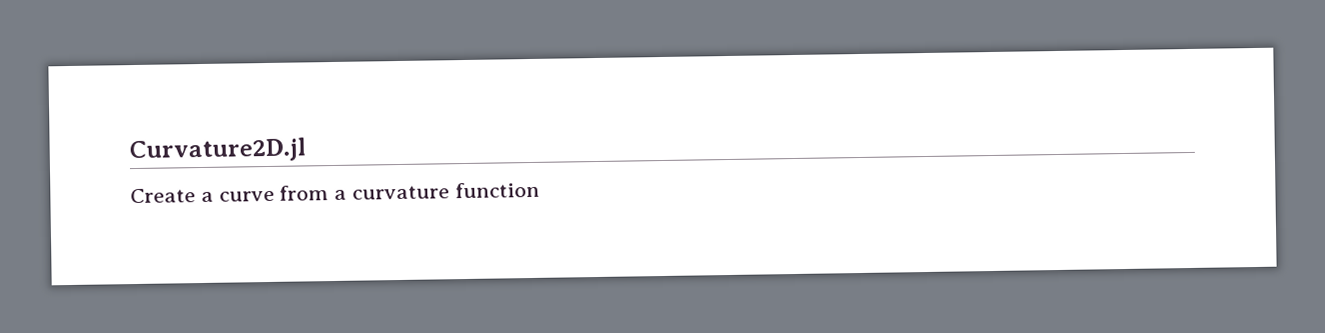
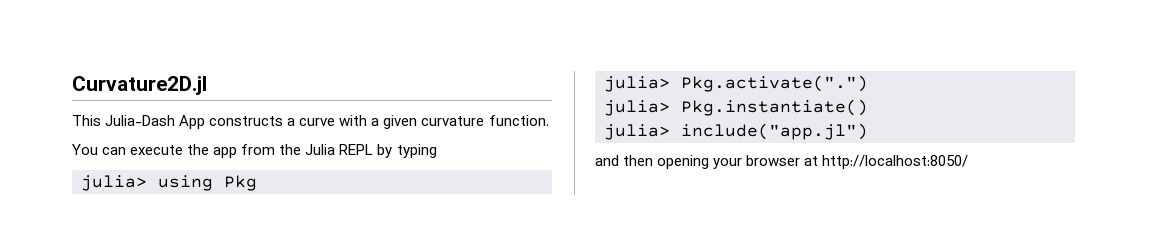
- Create a curve from a curvature function
+ This Julia-Dash App constructs a curve with a given curvature function.
+ You can execute the app from the Julia REPL by typing
+ julia> using Pkg
+ julia> Pkg.activate(".")
+ julia> Pkg.instantiate()
+ julia> include("app.jl")
+ and then opening your browser at http://localhost:8050/

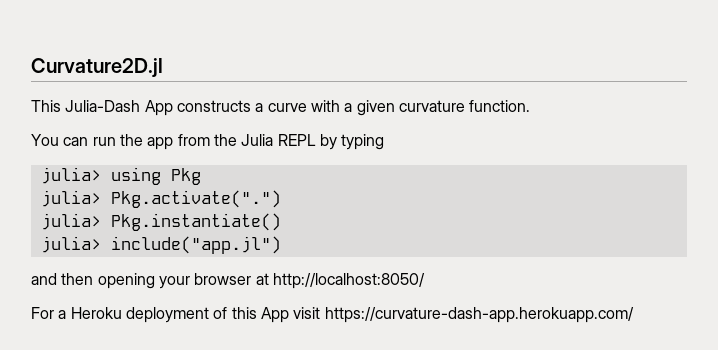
- You can execute the app from the Julia REPL by typing
+ You can run the app from the Julia REPL by typing
+ For a Heroku deployment of this App visit https://curvature-dash-app.herokuapp.com/

